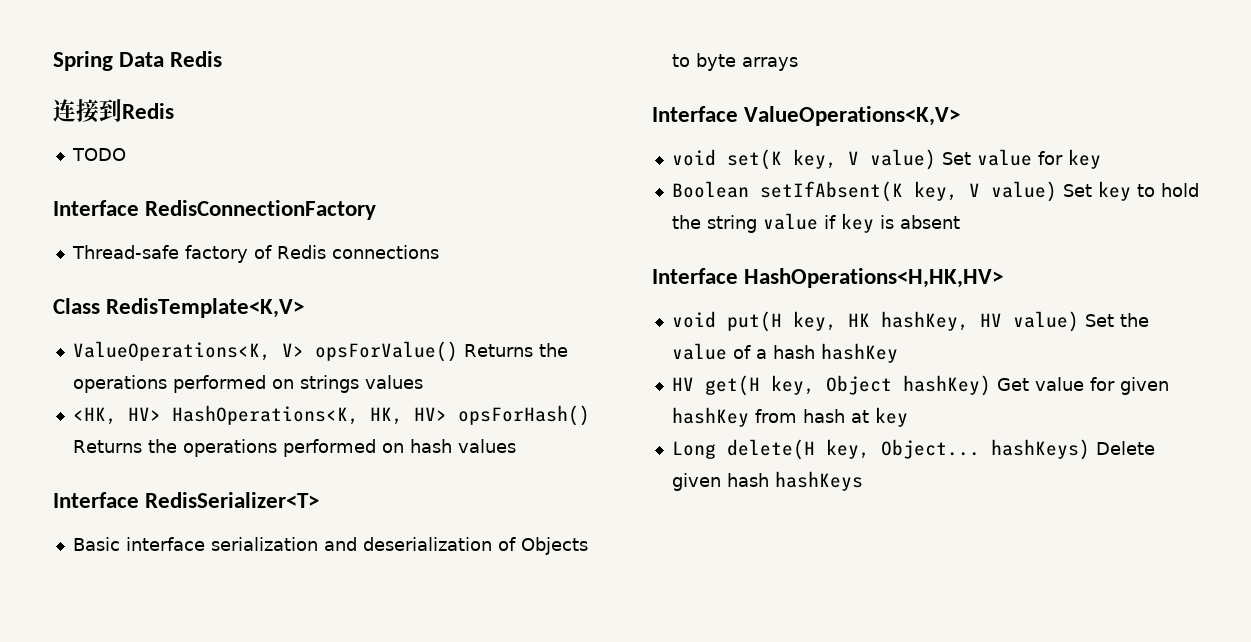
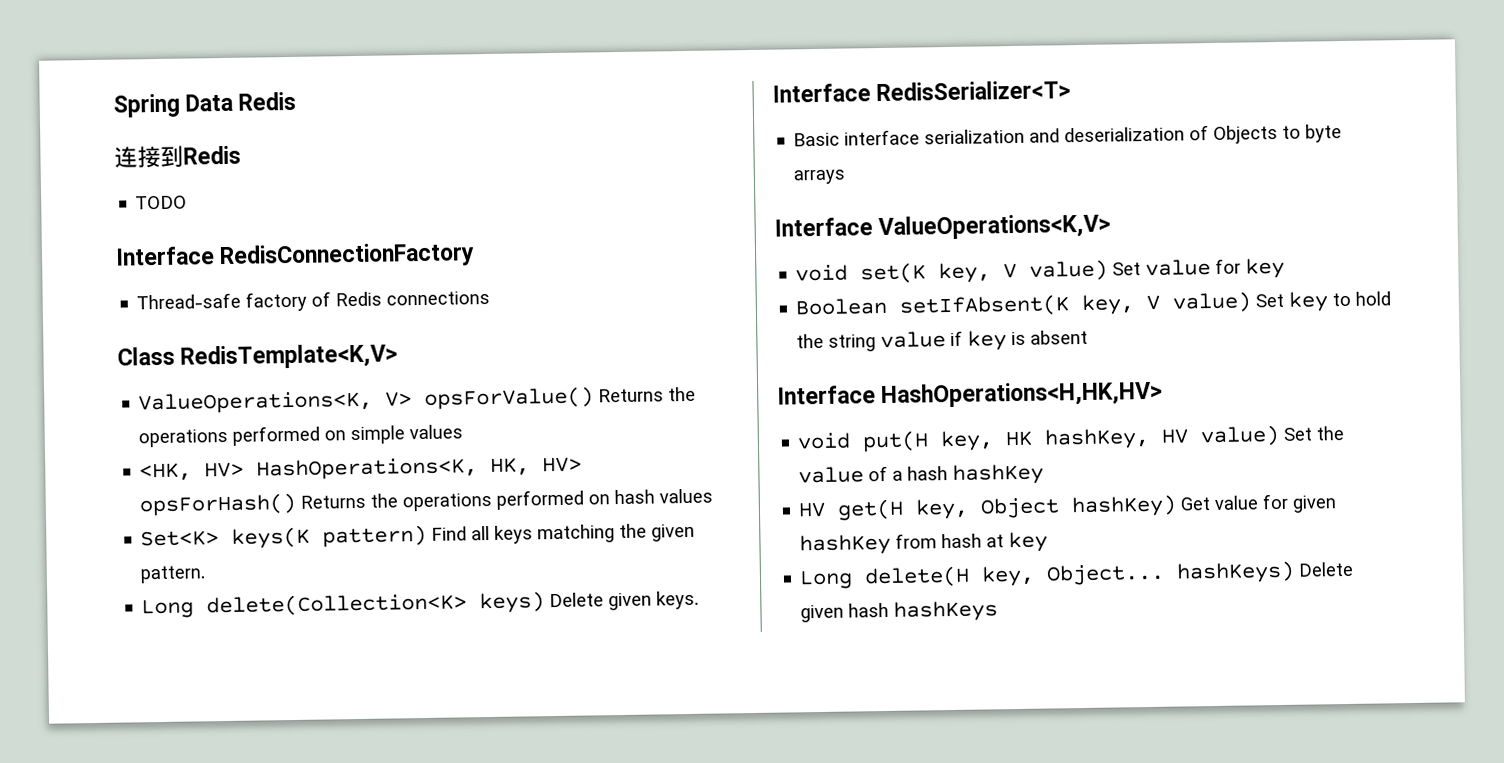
- ValueOperations<K, V> opsForValue() Returns the operations performed on strings values
+ ValueOperations<K, V> opsForValue() Returns the operations performed on simple values
+ Set<K> keys(K pattern) Find all keys matching the given pattern.
+ Long delete(Collection<K> keys) Delete given keys.

